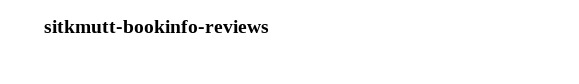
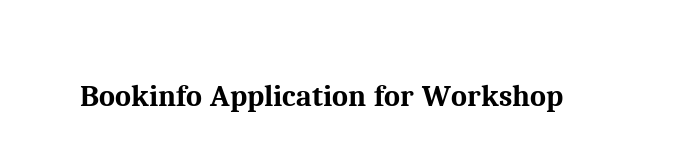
- sitkmutt-bookinfo-reviews
+ Bookinfo Application for Workshop

